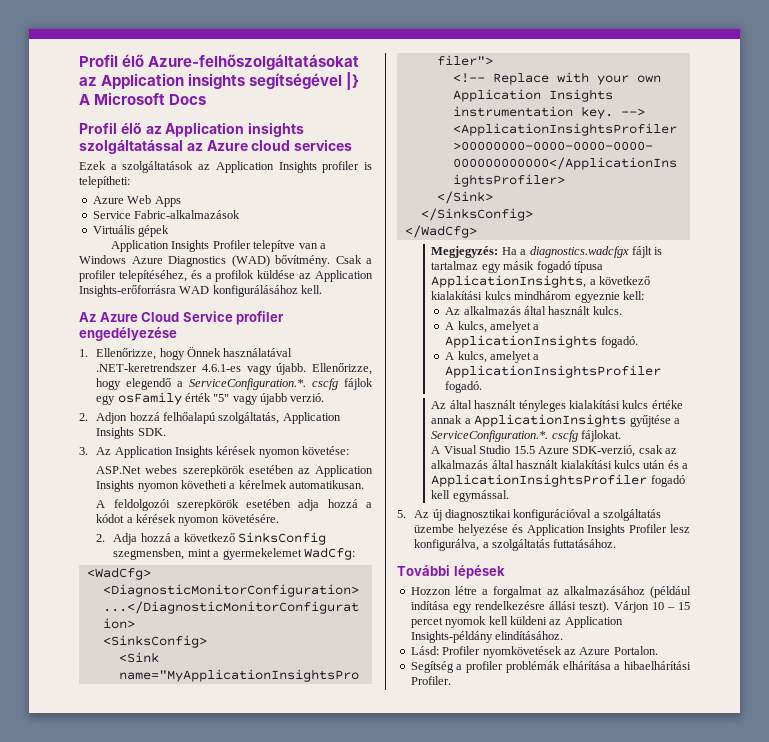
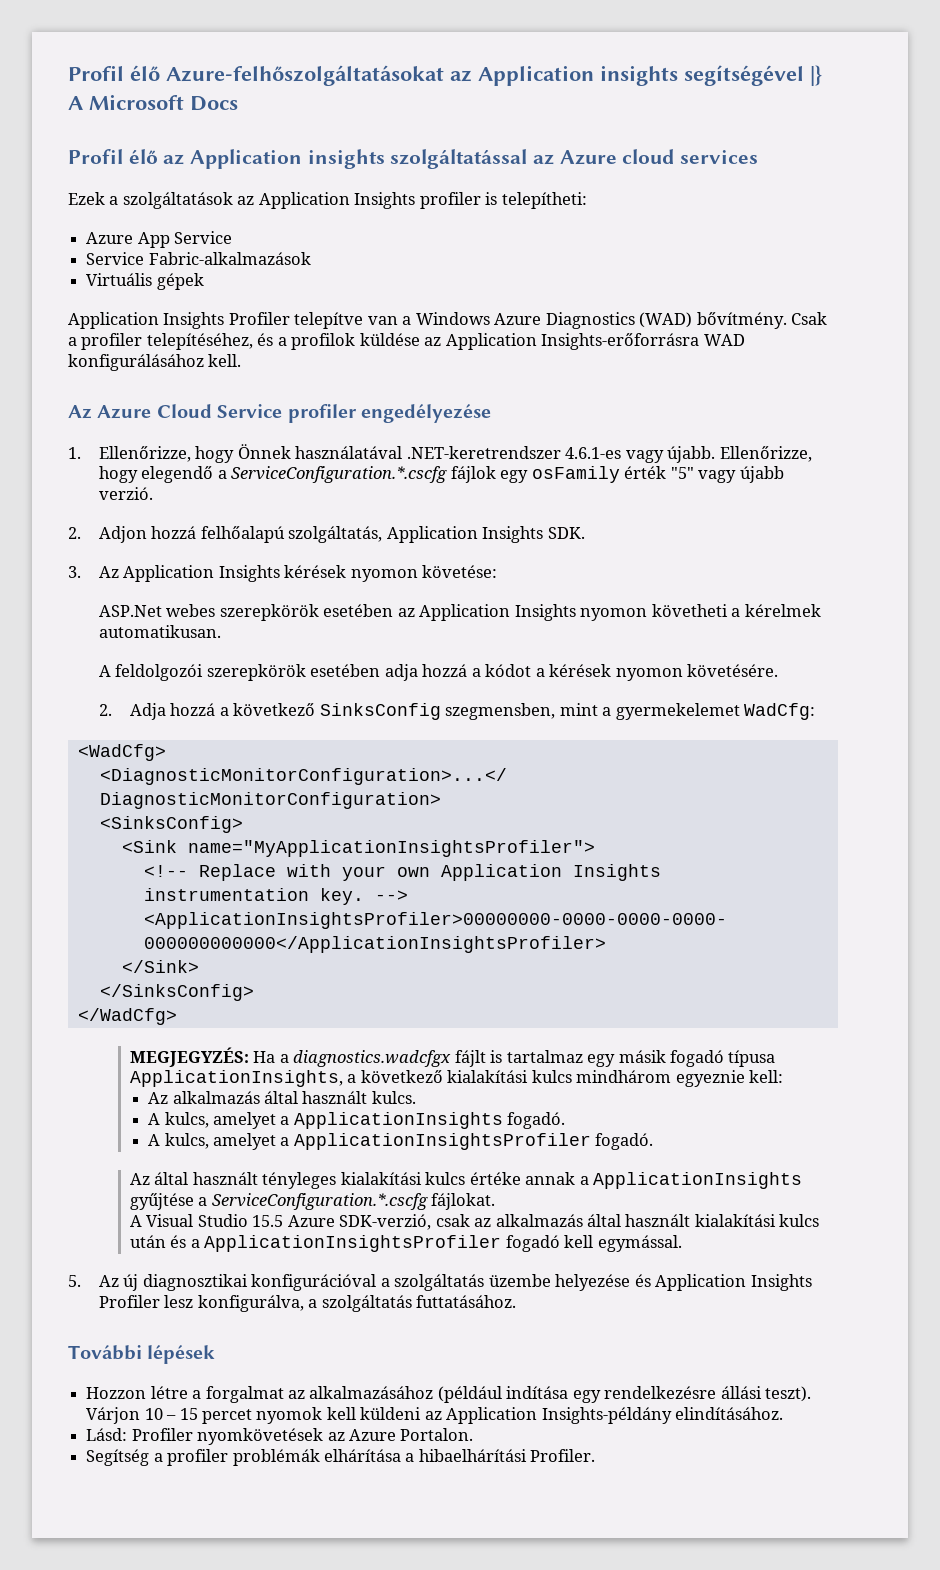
- Azure Web Apps
+ Azure App Service
- Ellenőrizze, hogy elegendő a ServiceConfiguration.*. cscfg fájlok egy osFamily érték "5" vagy újabb verzió.
+ Ellenőrizze, hogy elegendő a ServiceConfiguration.*.cscfg fájlok egy osFamily érték "5" vagy újabb verzió.
- Megjegyzés: Ha a diagnostics.wadcfgx fájlt is tartalmaz egy másik fogadó típusa ApplicationInsights, a következő kialakítási kulcs mindhárom egyeznie kell:
+ MEGJEGYZÉS: Ha a diagnostics.wadcfgx fájlt is tartalmaz egy másik fogadó típusa ApplicationInsights, a következő kialakítási kulcs mindhárom egyeznie kell:
- Az által használt tényleges kialakítási kulcs értéke annak a ApplicationInsights gyűjtése a ServiceConfiguration.*. cscfg fájlokat.
+ Az által használt tényleges kialakítási kulcs értéke annak a ApplicationInsights gyűjtése a ServiceConfiguration.*.cscfg fájlokat.

